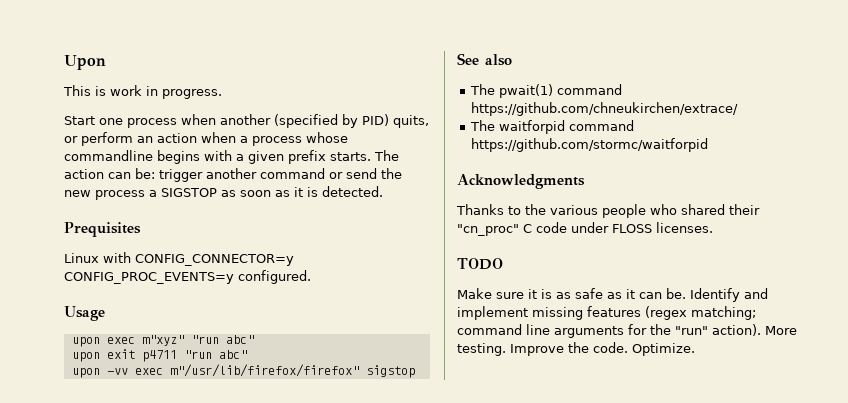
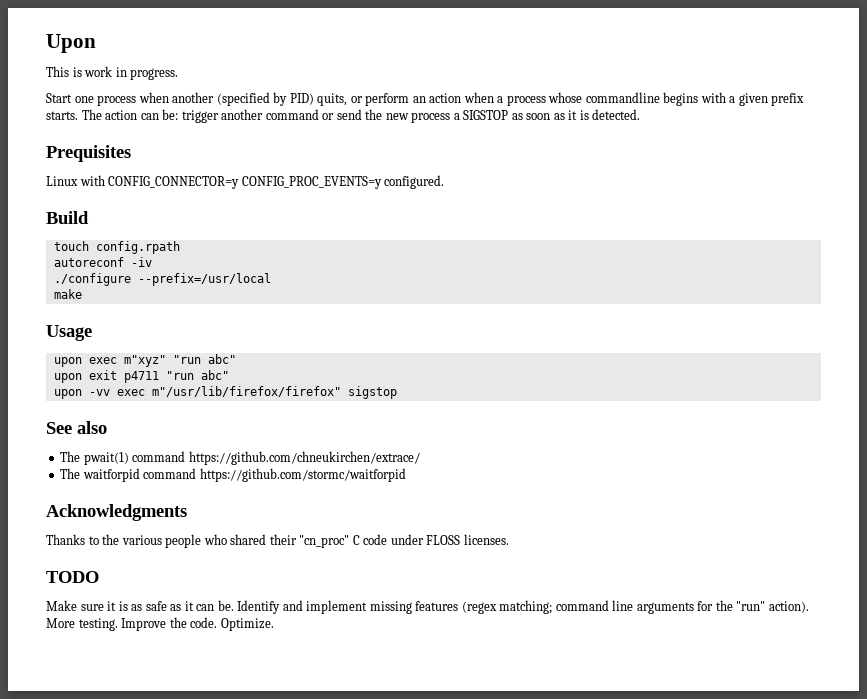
+ Build
+ touch config.rpath
+ autoreconf -iv
+ ./configure --prefix=/usr/local
+ make

